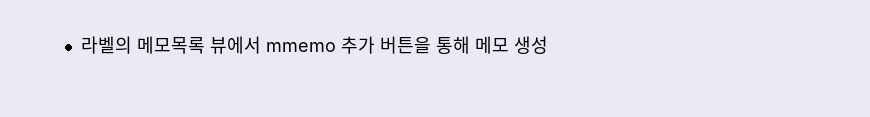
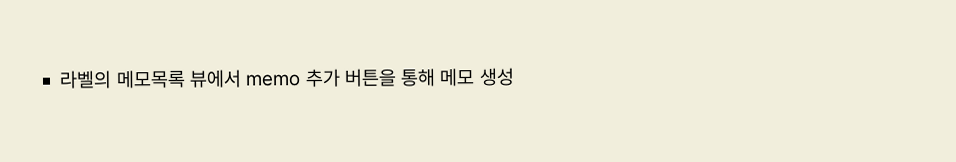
- 라벨의 메모목록 뷰에서 mmemo 추가 버튼을 통해 메모 생성
+ 라벨의 메모목록 뷰에서 memo 추가 버튼을 통해 메모 생성

